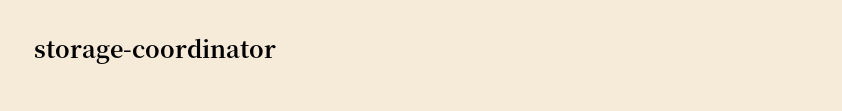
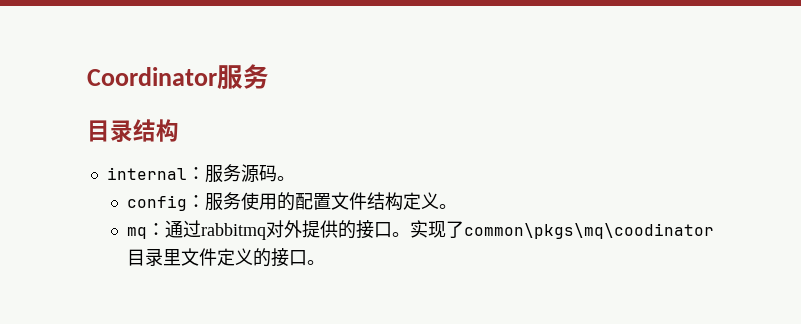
- storage-coordinator
+ Coordinator服务
+ 目录结构
+ internal：服务源码。
+ config：服务使用的配置文件结构定义。
+ mq：通过rabbitmq对外提供的接口。实现了common\pkgs\mq\coodinator目录里文件定义的接口。

